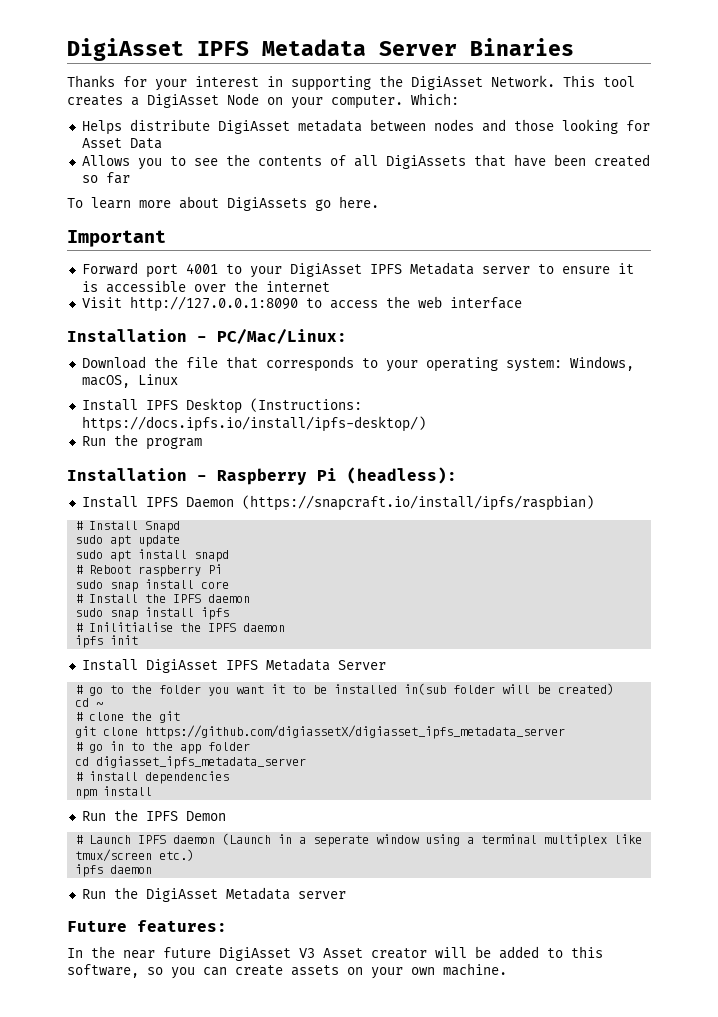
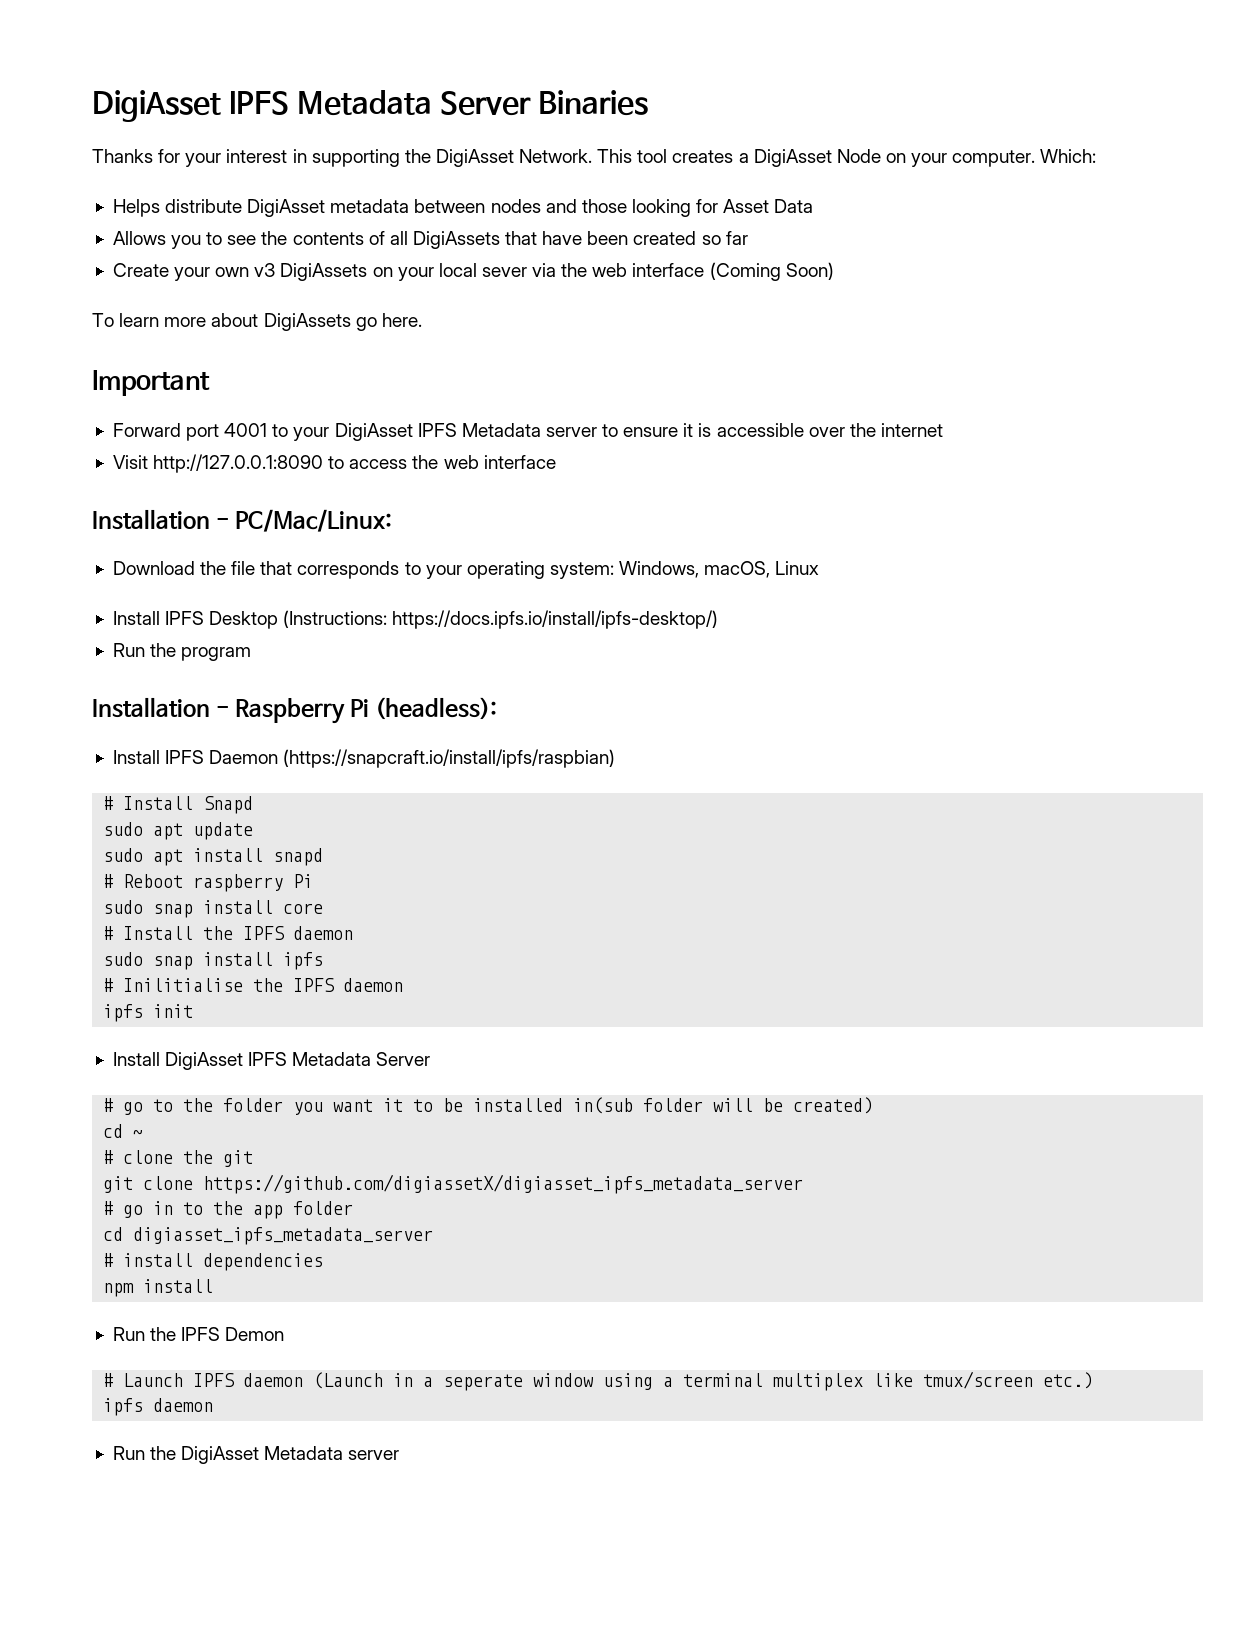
+ Create your own v3 DigiAssets on your local sever via the web interface (Coming Soon)
- Future features:
- In the near future DigiAsset V3 Asset creator will be added to this software, so you can create assets on your own machine.

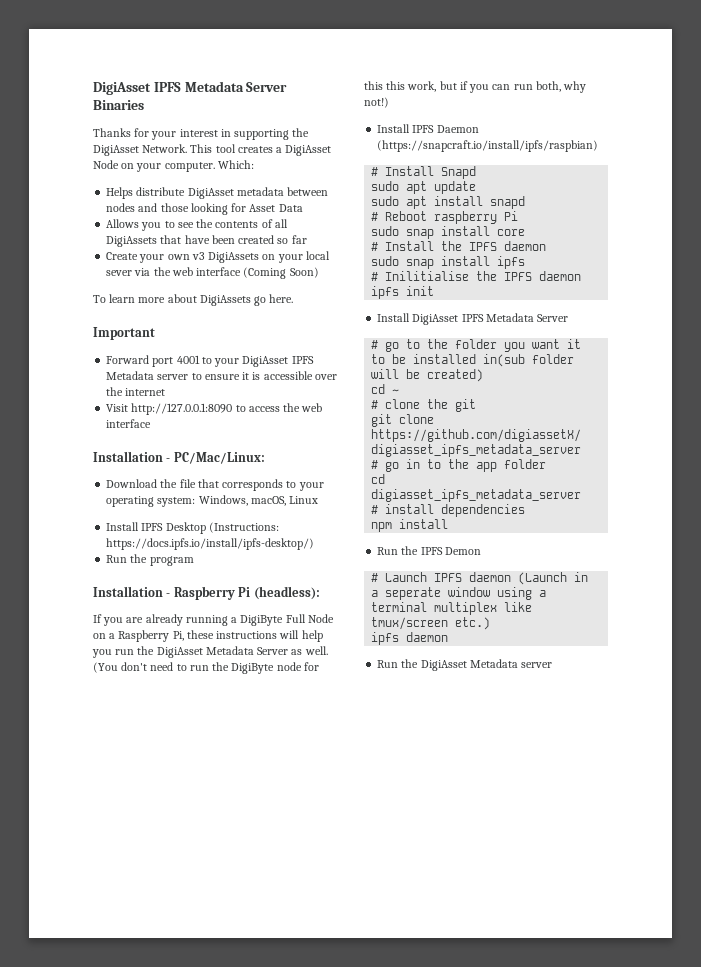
+ If you are already running a DigiByte Full Node on a Raspberry Pi, these instructions will help you run the DigiAsset Metadata Server as well. (You don't need to run the DigiByte node for this this work, but if you can run both, why not!)

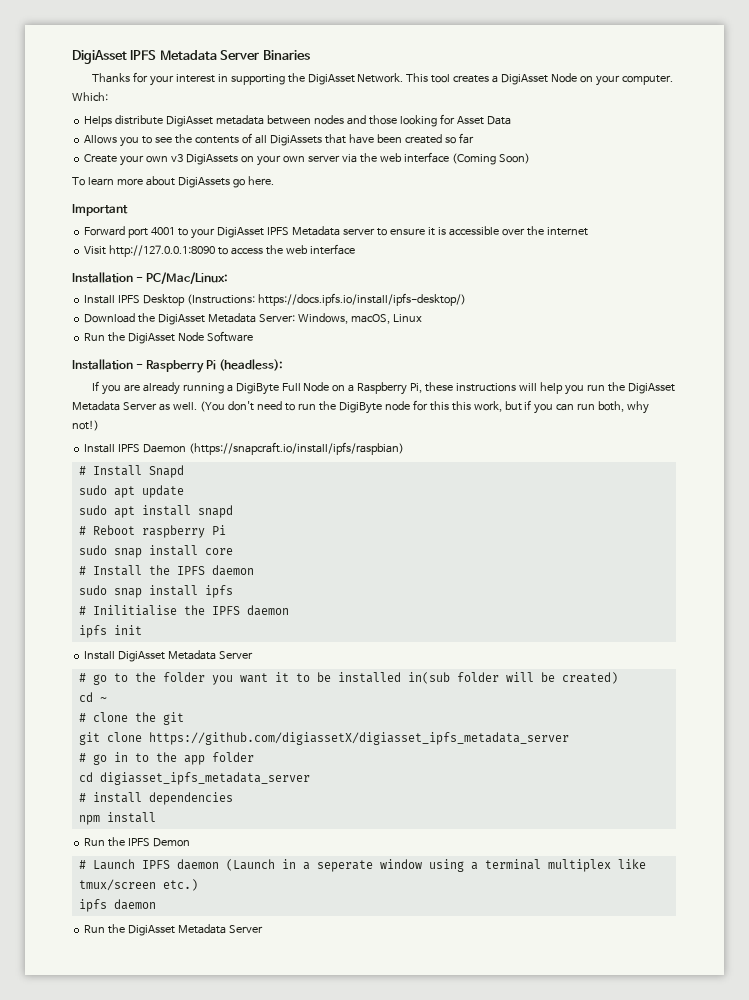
- Create your own v3 DigiAssets on your local sever via the web interface (Coming Soon)
+ Create your own v3 DigiAssets on your own server via the web interface (Coming Soon)
- Download the file that corresponds to your operating system: Windows, macOS, Linux
- Run the program
+ Download the DigiAsset Metadata Server: Windows, macOS, Linux
+ Run the DigiAsset Node Software
- Install DigiAsset IPFS Metadata Server
+ Install DigiAsset Metadata Server
- Run the DigiAsset Metadata server
+ Run the DigiAsset Metadata Server

